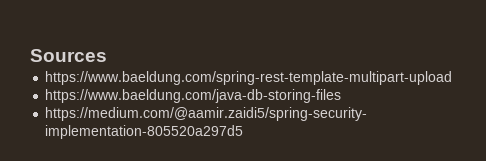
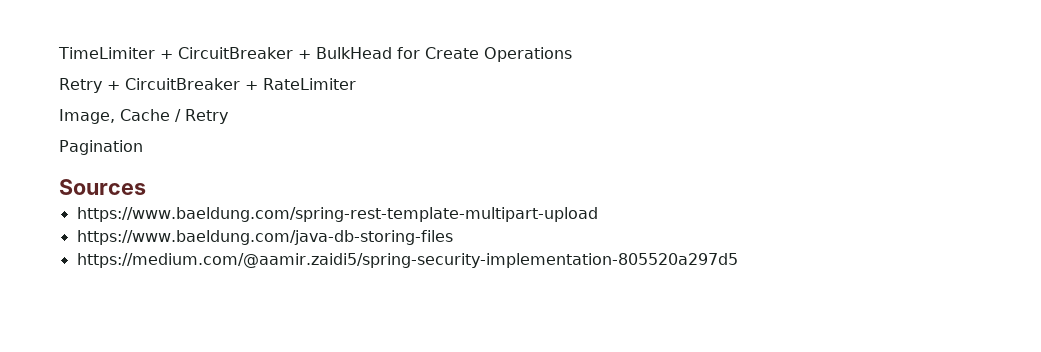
+ TimeLimiter + CircuitBreaker + BulkHead for Create Operations
+ Retry + CircuitBreaker + RateLimiter
+ Image, Cache / Retry
+ Pagination

